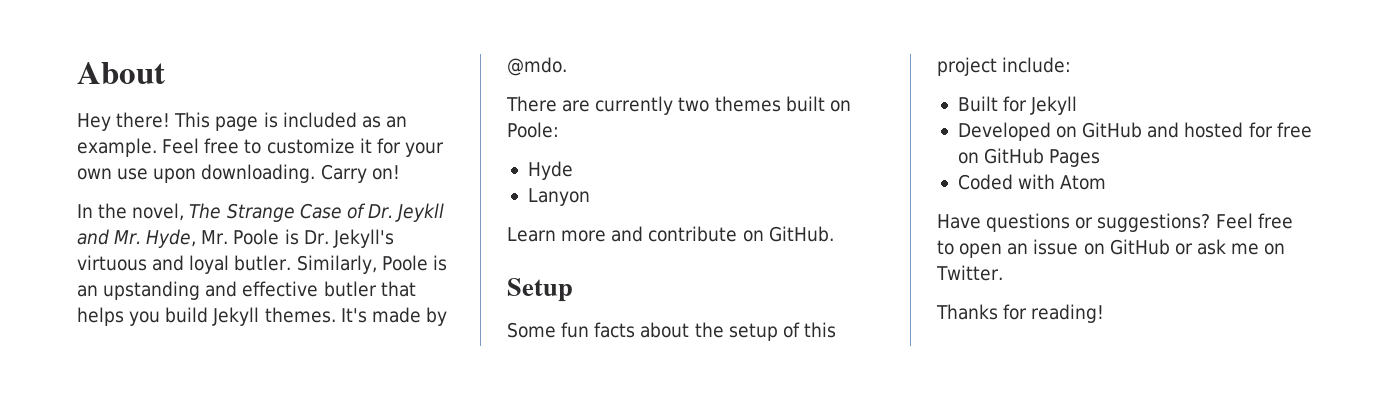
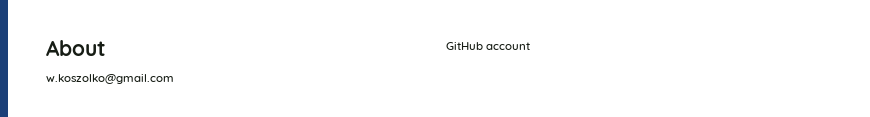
- Hey there! This page is included as an example. Feel free to customize it for your own use upon downloading. Carry on!
- In the novel, The Strange Case of Dr. Jeykll and Mr. Hyde, Mr. Poole is Dr. Jekyll's virtuous and loyal butler. Similarly, Poole is an upstanding and effective butler that helps you build Jekyll themes. It's made by @mdo.
- There are currently two themes built on Poole:
- Hyde
- Lanyon
- Learn more and contribute on GitHub.
- Setup
- Some fun facts about the setup of this project include:
- Built for Jekyll
- Developed on GitHub and hosted for free on GitHub Pages
- Coded with Atom
- Have questions or suggestions? Feel free to open an issue on GitHub or ask me on Twitter.
- Thanks for reading!
+ w.koszolko@gmail.com
+ GitHub account

